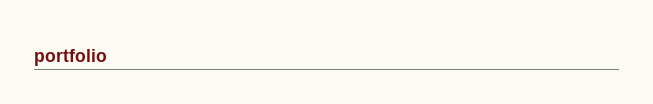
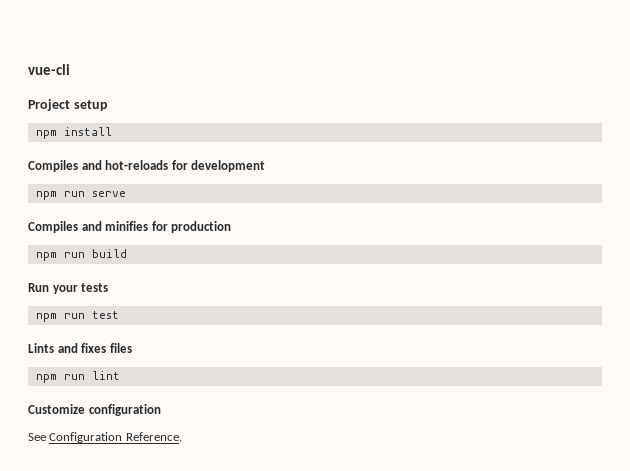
- portfolio
+ vue-cli
+ Project setup
+ npm install
+ Compiles and hot-reloads for development
+ npm run serve
+ Compiles and minifies for production
+ npm run build
+ Run your tests
+ npm run test
+ Lints and fixes files
+ npm run lint
+ Customize configuration
+ See Configuration Reference.

